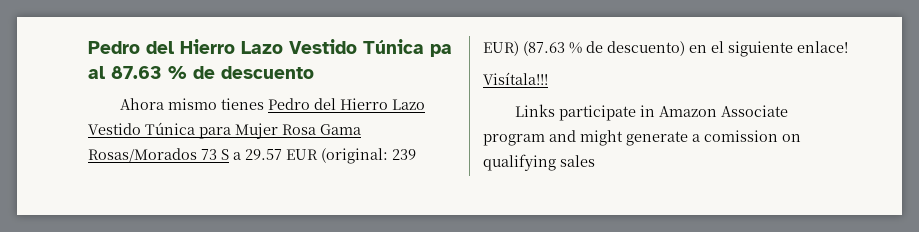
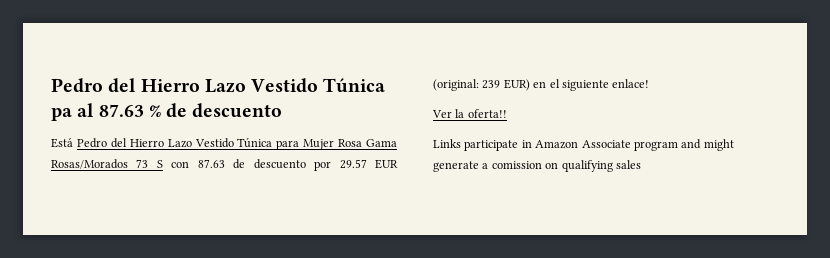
- Ahora mismo tienes Pedro del Hierro Lazo Vestido Túnica para Mujer Rosa Gama Rosas/Morados 73 S a 29.57 EUR (original: 239 EUR) (87.63 % de descuento) en el siguiente enlace!
+ Está Pedro del Hierro Lazo Vestido Túnica para Mujer Rosa Gama Rosas/Morados 73 S con 87.63 de descuento por 29.57 EUR (original: 239 EUR) en el siguiente enlace!
- Visítala!!!
+ Ver la oferta!!

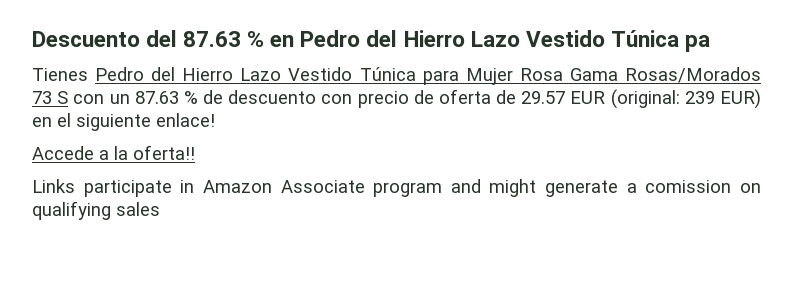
- Pedro del Hierro Lazo Vestido Túnica pa al 87.63 % de descuento
- Está Pedro del Hierro Lazo Vestido Túnica para Mujer Rosa Gama Rosas/Morados 73 S con 87.63 de descuento por 29.57 EUR (original: 239 EUR) en el siguiente enlace!
+ Descuento del 87.63 % en Pedro del Hierro Lazo Vestido Túnica pa
+ Tienes Pedro del Hierro Lazo Vestido Túnica para Mujer Rosa Gama Rosas/Morados 73 S con un 87.63 % de descuento con precio de oferta de 29.57 EUR (original: 239 EUR) en el siguiente enlace!
- Ver la oferta!!
+ Accede a la oferta!!

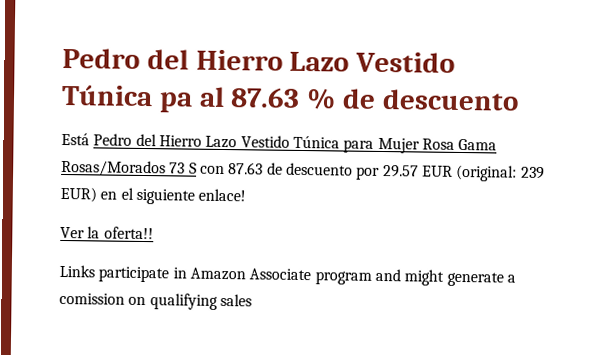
- Descuento del 87.63 % en Pedro del Hierro Lazo Vestido Túnica pa
- Tienes Pedro del Hierro Lazo Vestido Túnica para Mujer Rosa Gama Rosas/Morados 73 S con un 87.63 % de descuento con precio de oferta de 29.57 EUR (original: 239 EUR) en el siguiente enlace!
+ Pedro del Hierro Lazo Vestido Túnica pa al 87.63 % de descuento
+ Está Pedro del Hierro Lazo Vestido Túnica para Mujer Rosa Gama Rosas/Morados 73 S con 87.63 de descuento por 29.57 EUR (original: 239 EUR) en el siguiente enlace!
- Accede a la oferta!!
+ Ver la oferta!!

